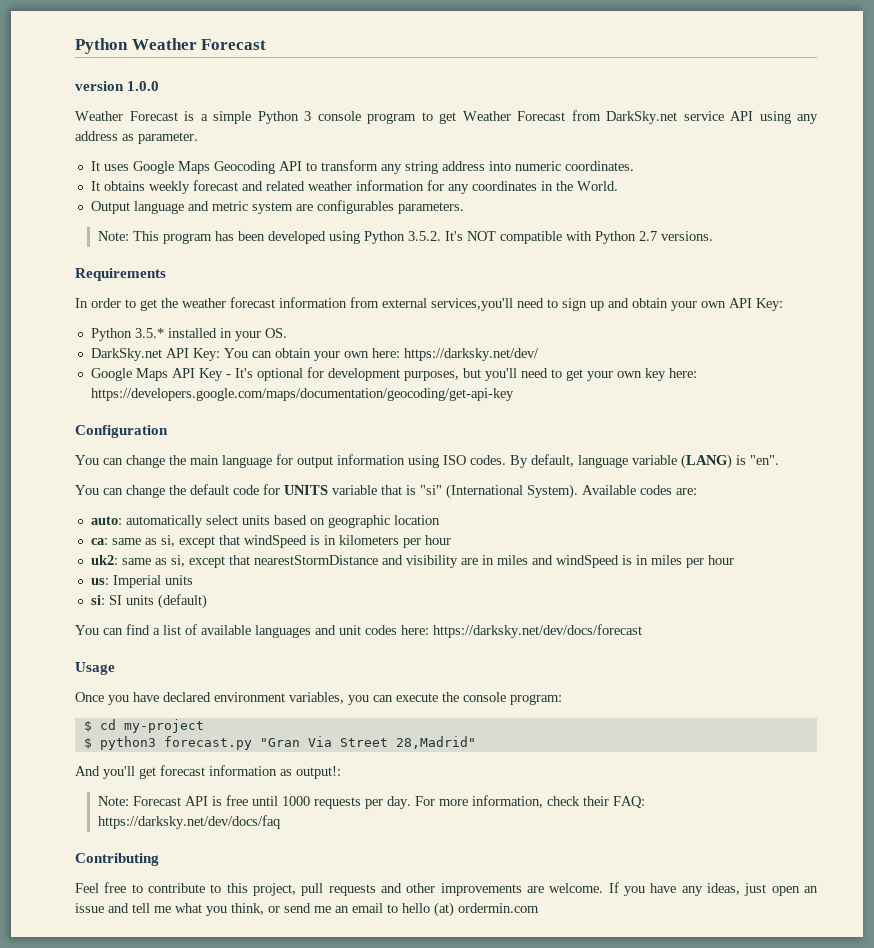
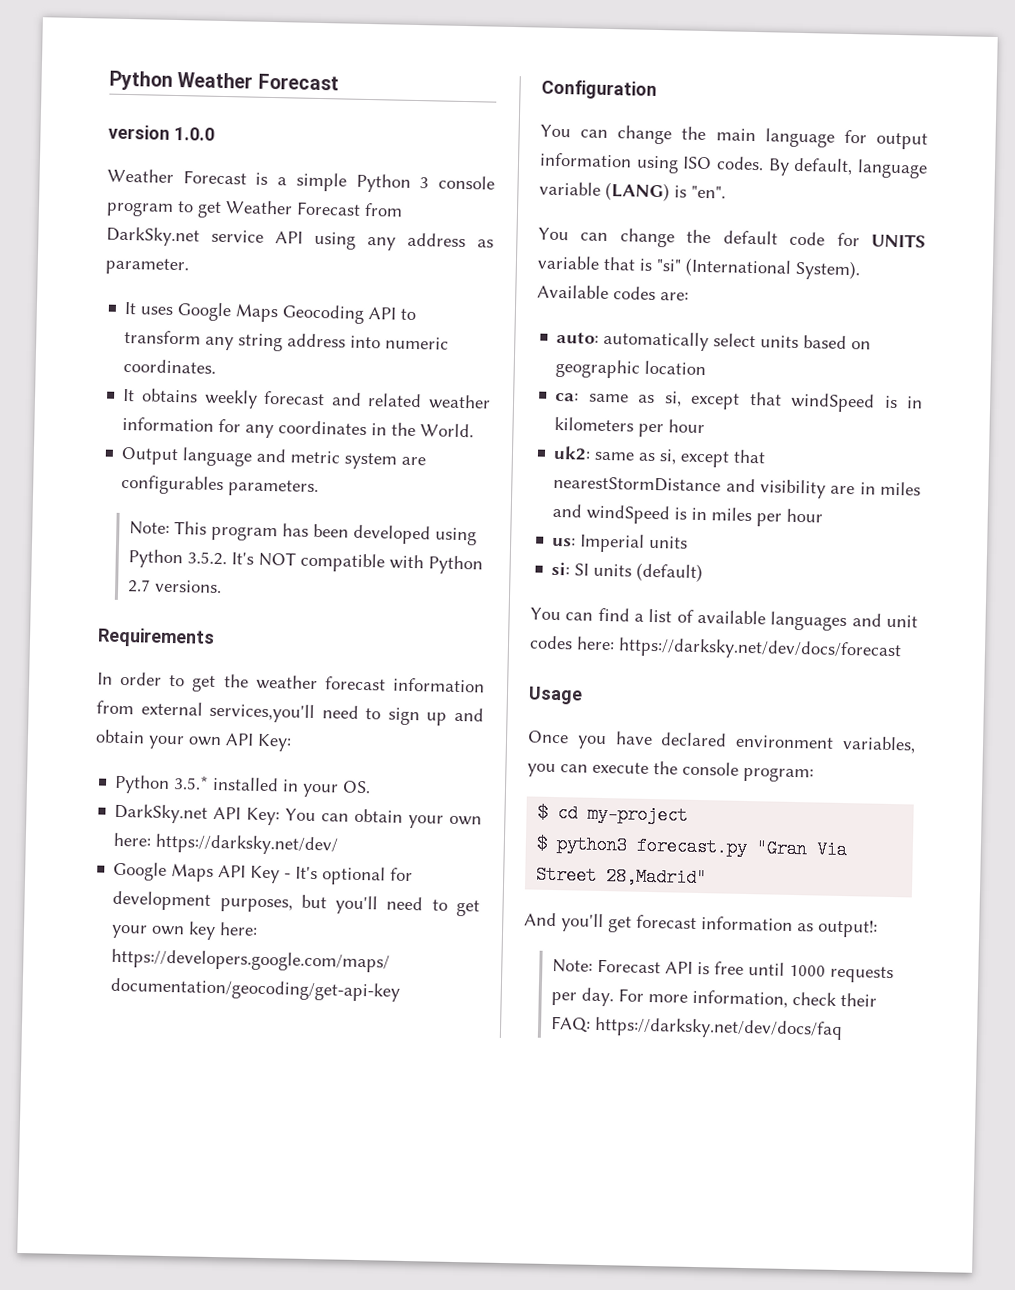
- Contributing
- Feel free to contribute to this project, pull requests and other improvements are welcome. If you have any ideas, just open an issue and tell me what you think, or send me an email to hello (at) ordermin.com

